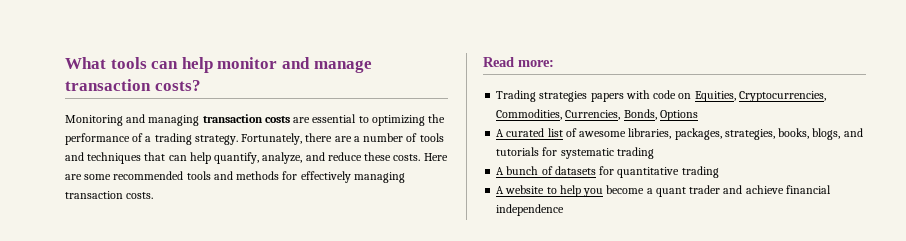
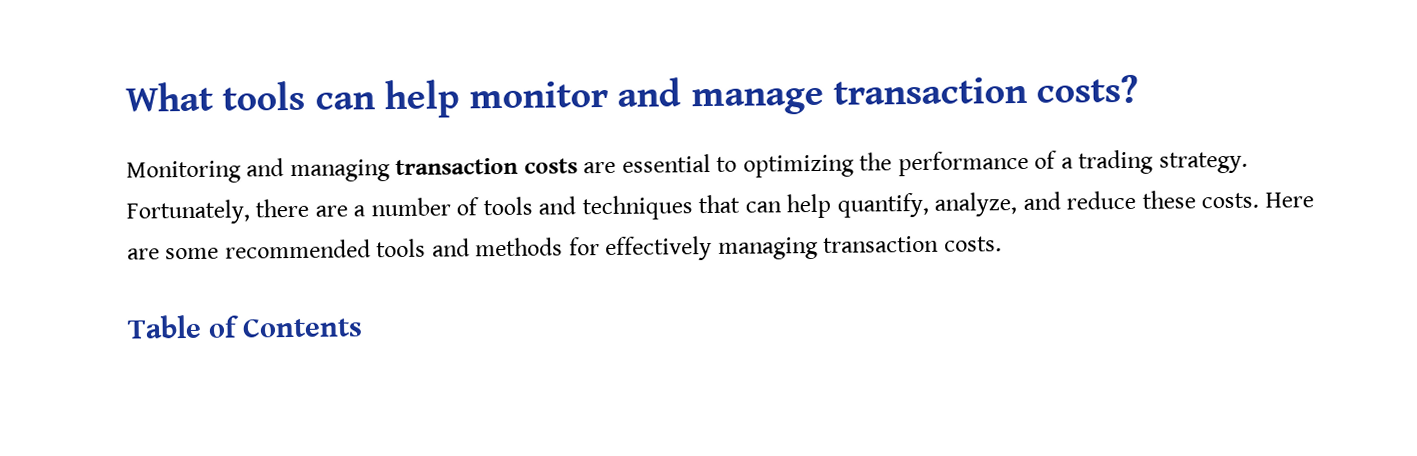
- Read more:
- Trading strategies papers with code on Equities, Cryptocurrencies, Commodities, Currencies, Bonds, Options
- A curated list of awesome libraries, packages, strategies, books, blogs, and tutorials for systematic trading
- A bunch of datasets for quantitative trading
- A website to help you become a quant trader and achieve financial independence
+ Table of Contents

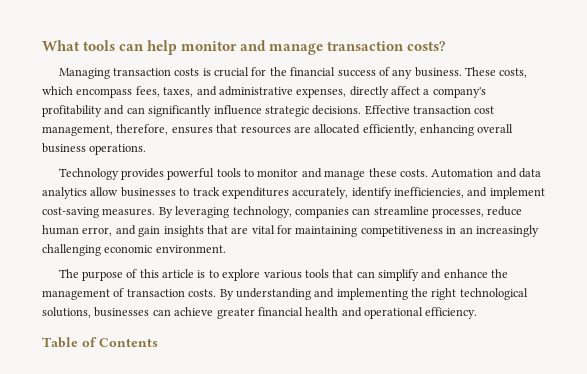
- Monitoring and managing transaction costs are essential to optimizing the performance of a trading strategy. Fortunately, there are a number of tools and techniques that can help quantify, analyze, and reduce these costs. Here are some recommended tools and methods for effectively managing transaction costs.
+ Managing transaction costs is crucial for the financial success of any business. These costs, which encompass fees, taxes, and administrative expenses, directly affect a company's profitability and can significantly influence strategic decisions. Effective transaction cost management, therefore, ensures that resources are allocated efficiently, enhancing overall business operations.
+ Technology provides powerful tools to monitor and manage these costs. Automation and data analytics allow businesses to track expenditures accurately, identify inefficiencies, and implement cost-saving measures. By leveraging technology, companies can streamline processes, reduce human error, and gain insights that are vital for maintaining competitiveness in an increasingly challenging economic environment.
+ The purpose of this article is to explore various tools that can simplify and enhance the management of transaction costs. By understanding and implementing the right technological solutions, businesses can achieve greater financial health and operational efficiency.

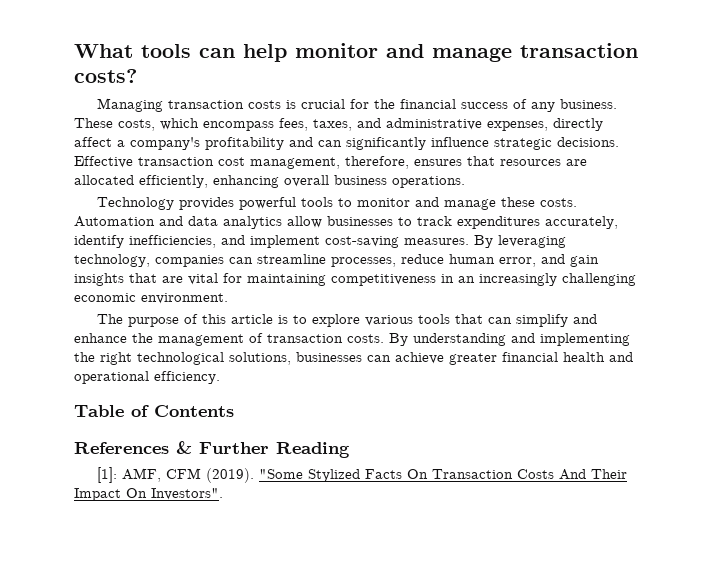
+ References & Further Reading
+ [1]: AMF, CFM (2019). "Some Stylized Facts On Transaction Costs And Their Impact On Investors".

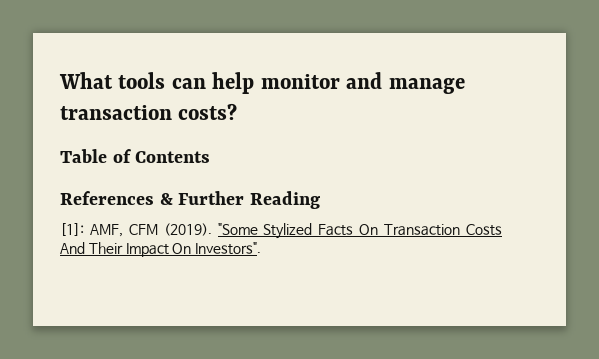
- Managing transaction costs is crucial for the financial success of any business. These costs, which encompass fees, taxes, and administrative expenses, directly affect a company's profitability and can significantly influence strategic decisions. Effective transaction cost management, therefore, ensures that resources are allocated efficiently, enhancing overall business operations.
- Technology provides powerful tools to monitor and manage these costs. Automation and data analytics allow businesses to track expenditures accurately, identify inefficiencies, and implement cost-saving measures. By leveraging technology, companies can streamline processes, reduce human error, and gain insights that are vital for maintaining competitiveness in an increasingly challenging economic environment.
- The purpose of this article is to explore various tools that can simplify and enhance the management of transaction costs. By understanding and implementing the right technological solutions, businesses can achieve greater financial health and operational efficiency.

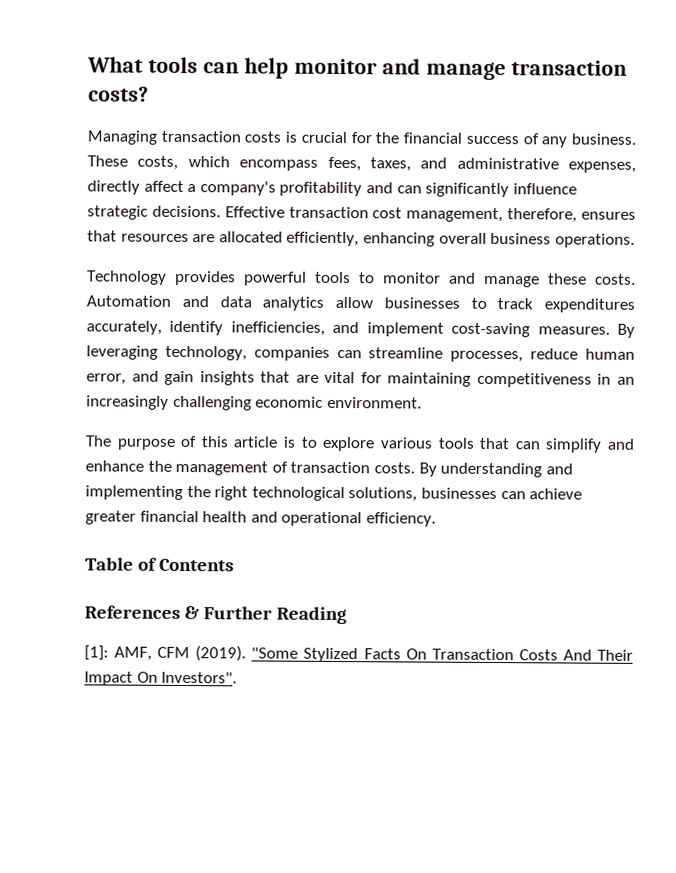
+ Managing transaction costs is crucial for the financial success of any business. These costs, which encompass fees, taxes, and administrative expenses, directly affect a company's profitability and can significantly influence strategic decisions. Effective transaction cost management, therefore, ensures that resources are allocated efficiently, enhancing overall business operations.
+ Technology provides powerful tools to monitor and manage these costs. Automation and data analytics allow businesses to track expenditures accurately, identify inefficiencies, and implement cost-saving measures. By leveraging technology, companies can streamline processes, reduce human error, and gain insights that are vital for maintaining competitiveness in an increasingly challenging economic environment.
+ The purpose of this article is to explore various tools that can simplify and enhance the management of transaction costs. By understanding and implementing the right technological solutions, businesses can achieve greater financial health and operational efficiency.

